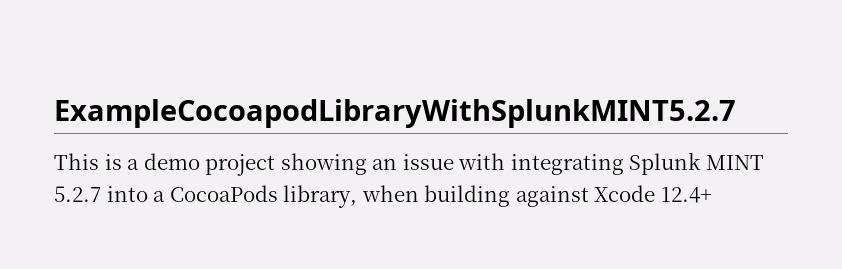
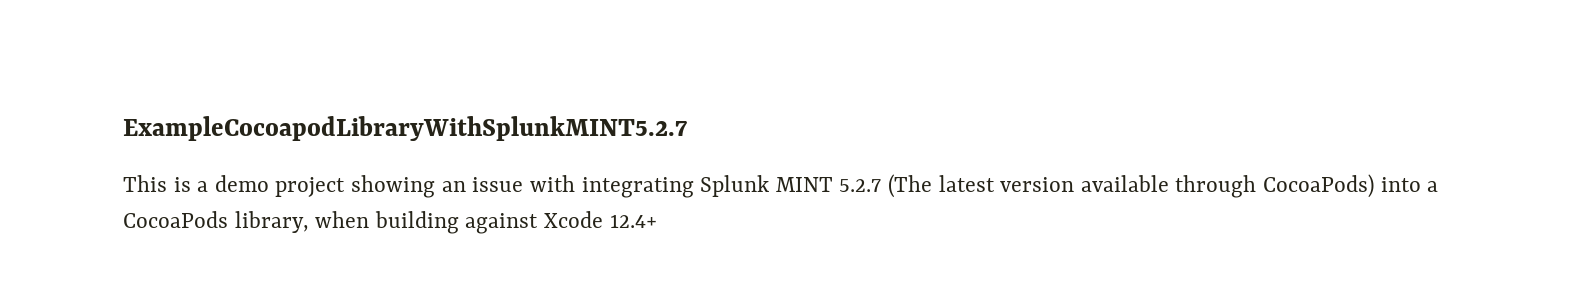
- This is a demo project showing an issue with integrating Splunk MINT 5.2.7 into a CocoaPods library, when building against Xcode 12.4+
+ This is a demo project showing an issue with integrating Splunk MINT 5.2.7 (The latest version available through CocoaPods) into a CocoaPods library, when building against Xcode 12.4+

